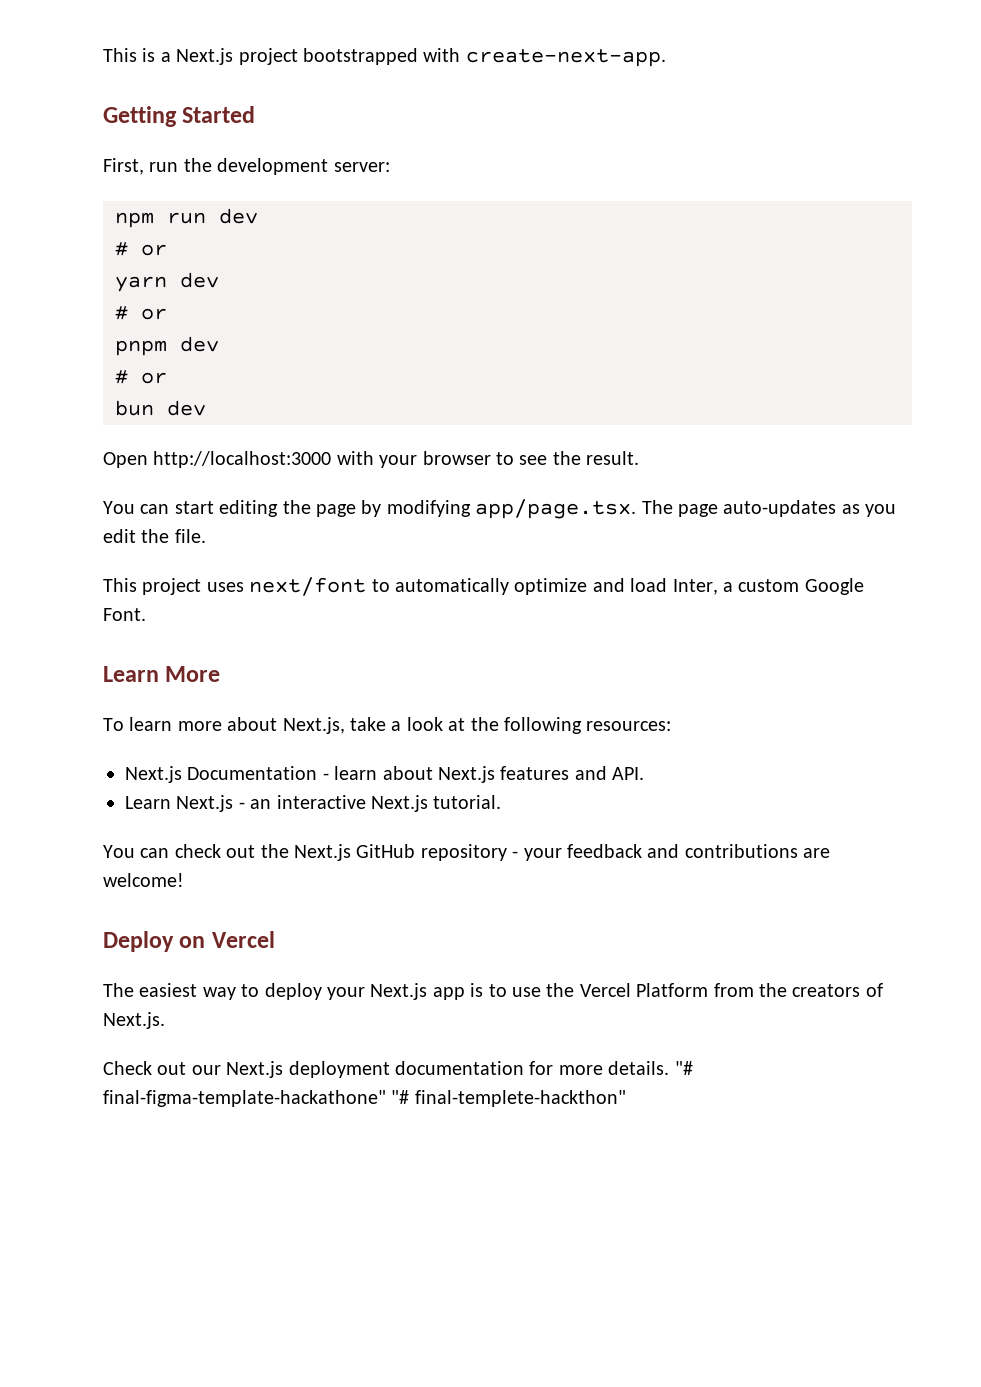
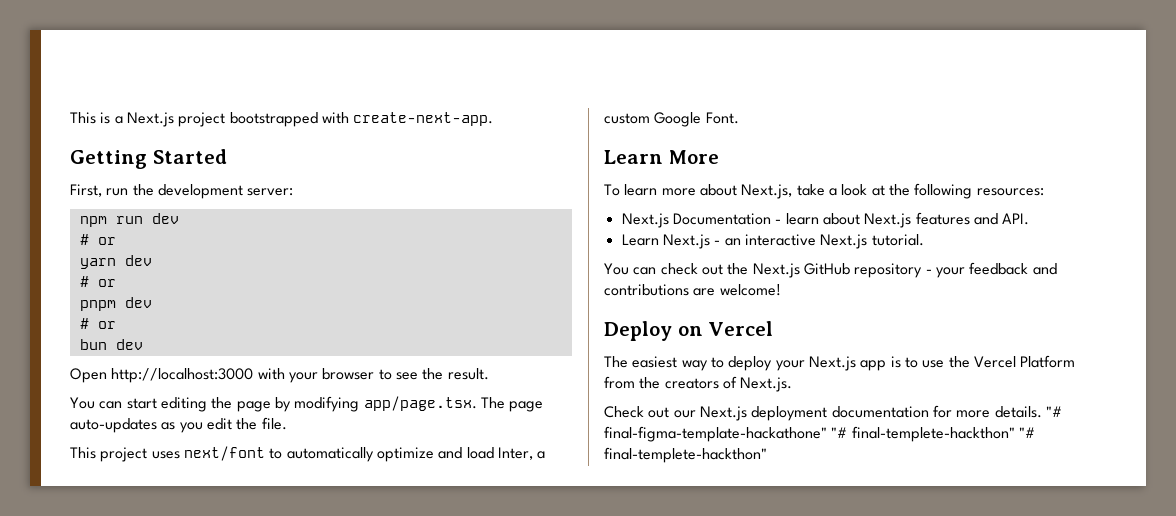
- "# final-figma-template-hackathone" "# final-templete-hackthon"
+ "# final-figma-template-hackathone" "# final-templete-hackthon" "# final-templete-hackthon"

